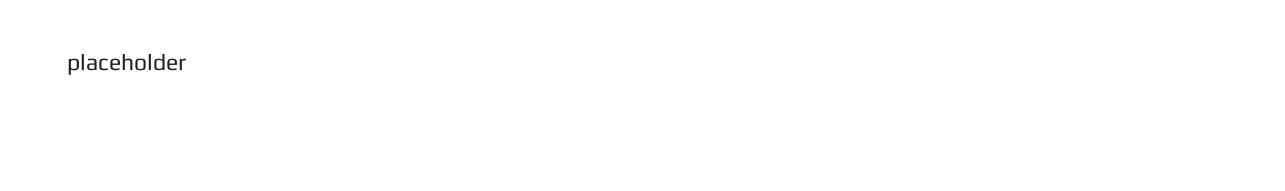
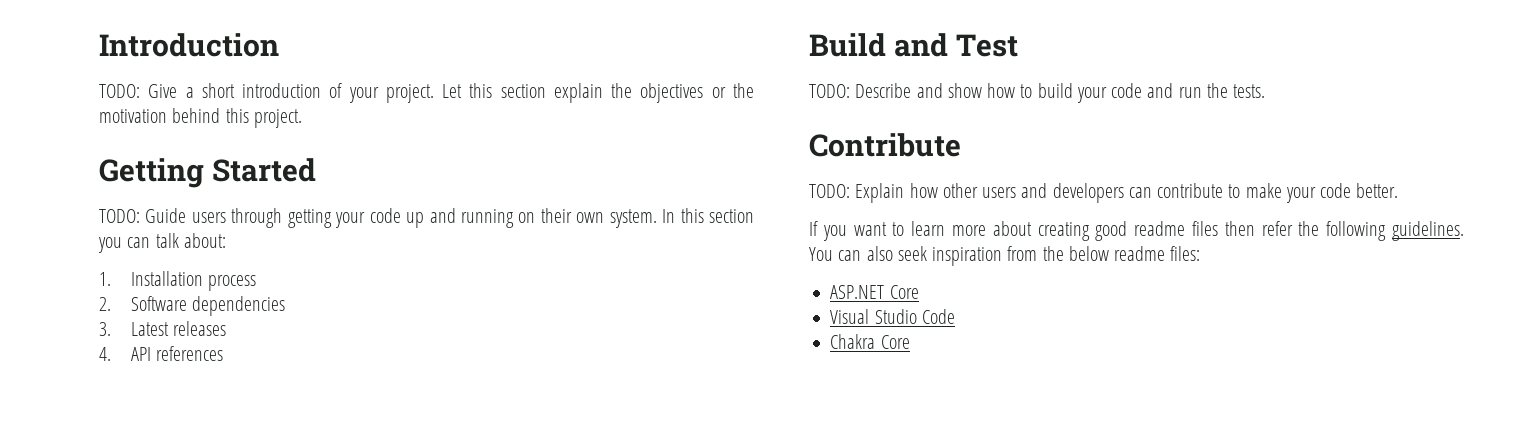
- placeholder
+ Introduction
+ TODO: Give a short introduction of your project. Let this section explain the objectives or the motivation behind this project.
+ Getting Started
+ TODO: Guide users through getting your code up and running on their own system. In this section you can talk about:
+ 1. Installation process
+ 2. Software dependencies
+ 3. Latest releases
+ 4. API references
+ Build and Test
+ TODO: Describe and show how to build your code and run the tests.
+ Contribute
+ TODO: Explain how other users and developers can contribute to make your code better.
+ If you want to learn more about creating good readme files then refer the following guidelines. You can also seek inspiration from the below readme files:
+ ASP.NET Core
+ Visual Studio Code
+ Chakra Core

